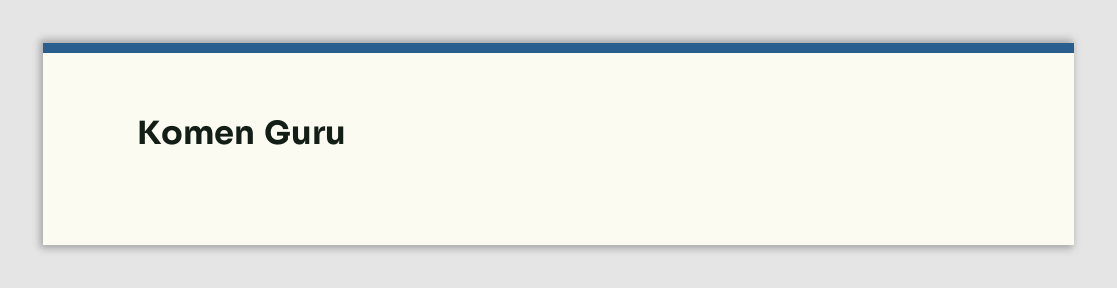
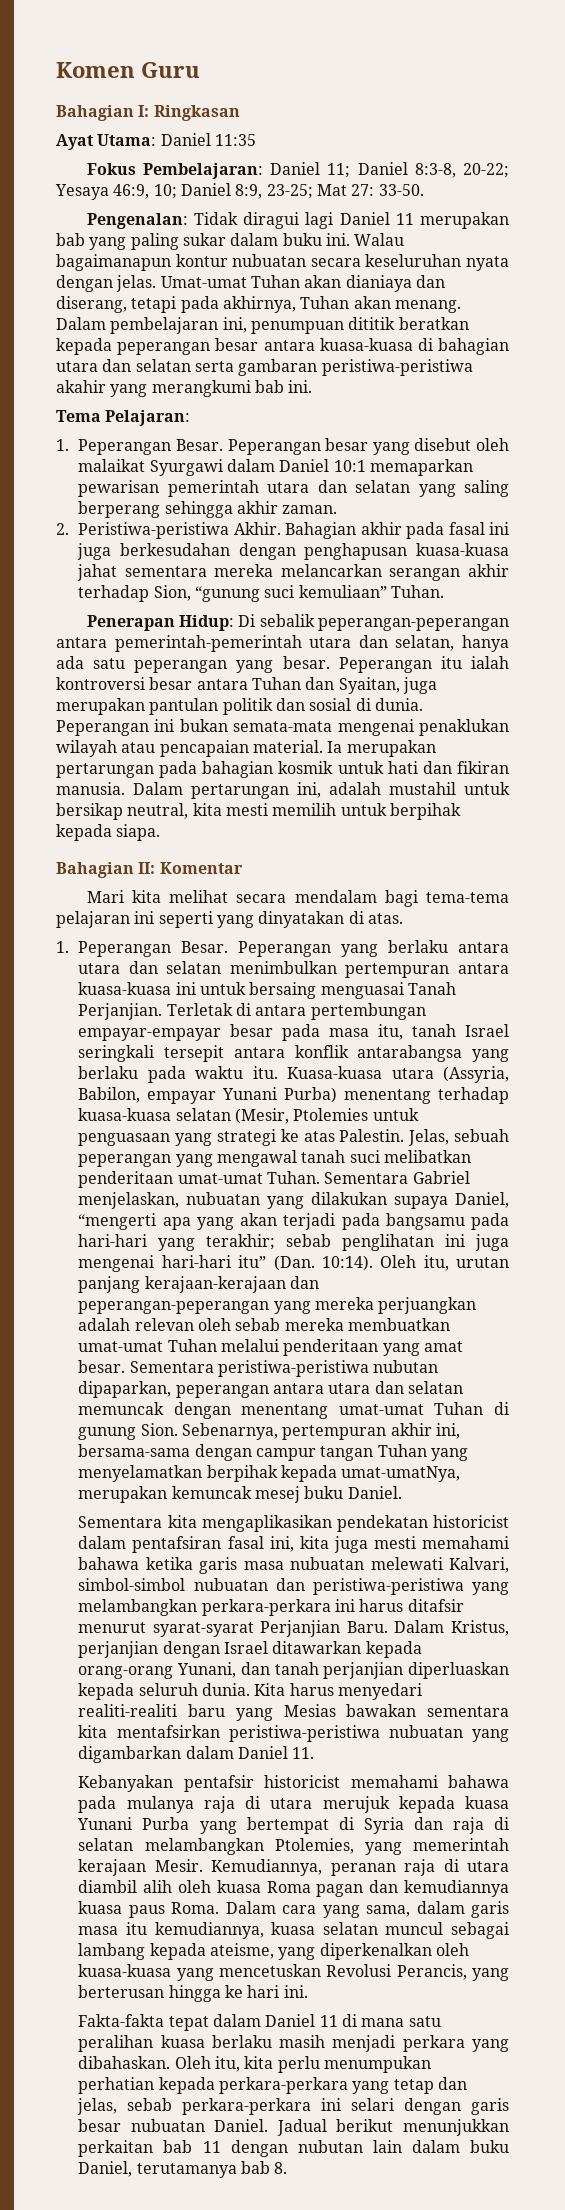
+ Bahagian I: Ringkasan
+ Ayat Utama: Daniel 11:35
+ Fokus Pembelajaran: Daniel 11; Daniel 8:3-8, 20-22; Yesaya 46:9, 10; Daniel 8:9, 23-25; Mat 27: 33-50.
+ Pengenalan: Tidak diragui lagi Daniel 11 merupakan bab yang paling sukar dalam buku ini. Walau bagaimanapun kontur nubuatan secara keseluruhan nyata dengan jelas. Umat-umat Tuhan akan dianiaya dan diserang, tetapi pada akhirnya, Tuhan akan menang. Dalam pembelajaran ini, penumpuan dititik beratkan kepada peperangan besar antara kuasa-kuasa di bahagian utara dan selatan serta gambaran peristiwa-peristiwa akahir yang merangkumi bab ini.
+ Tema Pelajaran:
+ 1. Peperangan Besar. Peperangan besar yang disebut oleh malaikat Syurgawi dalam Daniel 10:1 memaparkan pewarisan pemerintah utara dan selatan yang saling berperang sehingga akhir zaman.
+ 2. Peristiwa-peristiwa Akhir. Bahagian akhir pada fasal ini juga berkesudahan dengan penghapusan kuasa-kuasa jahat sementara mereka melancarkan serangan akhir terhadap Sion, “gunung suci kemuliaan” Tuhan.
+ Penerapan Hidup: Di sebalik peperangan-peperangan antara pemerintah-pemerintah utara dan selatan, hanya ada satu peperangan yang besar. Peperangan itu ialah kontroversi besar antara Tuhan dan Syaitan, juga merupakan pantulan politik dan sosial di dunia. Peperangan ini bukan semata-mata mengenai penaklukan wilayah atau pencapaian material. Ia merupakan pertarungan pada bahagian kosmik untuk hati dan fikiran manusia. Dalam pertarungan ini, adalah mustahil untuk bersikap neutral, kita mesti memilih untuk berpihak kepada siapa.
+ Bahagian II: Komentar
+ Mari kita melihat secara mendalam bagi tema-tema pelajaran ini seperti yang dinyatakan di atas.
+ 1. Peperangan Besar. Peperangan yang berlaku antara utara dan selatan menimbulkan pertempuran antara kuasa-kuasa ini untuk bersaing menguasai Tanah Perjanjian. Terletak di antara pertembungan empayar-empayar besar pada masa itu, tanah Israel seringkali tersepit antara konflik antarabangsa yang berlaku pada waktu itu. Kuasa-kuasa utara (Assyria, Babilon, empayar Yunani Purba) menentang terhadap kuasa-kuasa selatan (Mesir, Ptolemies untuk penguasaan yang strategi ke atas Palestin. Jelas, sebuah peperangan yang mengawal tanah suci melibatkan penderitaan umat-umat Tuhan. Sementara Gabriel menjelaskan, nubuatan yang dilakukan supaya Daniel, “mengerti apa yang akan terjadi pada bangsamu pada hari-hari yang terakhir; sebab penglihatan ini juga mengenai hari-hari itu” (Dan. 10:14). Oleh itu, urutan panjang kerajaan-kerajaan dan peperangan-peperangan yang mereka perjuangkan adalah relevan oleh sebab mereka membuatkan umat-umat Tuhan melalui penderitaan yang amat besar. Sementara peristiwa-peristiwa nubutan dipaparkan, peperangan antara utara dan selatan memuncak dengan menentang umat-umat Tuhan di gunung Sion. Sebenarnya, pertempuran akhir ini, bersama-sama dengan campur tangan Tuhan yang menyelamatkan berpihak kepada umat-umatNya, merupakan kemuncak mesej buku Daniel.
+ Sementara kita mengaplikasikan pendekatan historicist dalam pentafsiran fasal ini, kita juga mesti memahami bahawa ketika garis masa nubuatan melewati Kalvari, simbol-simbol nubuatan dan peristiwa-peristiwa yang melambangkan perkara-perkara ini harus ditafsir menurut syarat-syarat Perjanjian Baru. Dalam Kristus, perjanjian dengan Israel ditawarkan kepada orang-orang Yunani, dan tanah perjanjian diperluaskan kepada seluruh dunia. Kita harus menyedari realiti-realiti baru yang Mesias bawakan sementara kita mentafsirkan peristiwa-peristiwa nubuatan yang digambarkan dalam Daniel 11.
+ Kebanyakan pentafsir historicist memahami bahawa pada mulanya raja di utara merujuk kepada kuasa Yunani Purba yang bertempat di Syria dan raja di selatan melambangkan Ptolemies, yang memerintah kerajaan Mesir. Kemudiannya, peranan raja di utara diambil alih oleh kuasa Roma pagan dan kemudiannya kuasa paus Roma. Dalam cara yang sama, dalam garis masa itu kemudiannya, kuasa selatan muncul sebagai lambang kepada ateisme, yang diperkenalkan oleh kuasa-kuasa yang mencetuskan Revolusi Perancis, yang berterusan hingga ke hari ini.
+ Fakta-fakta tepat dalam Daniel 11 di mana satu peralihan kuasa berlaku masih menjadi perkara yang dibahaskan. Oleh itu, kita perlu menumpukan perhatian kepada perkara-perkara yang tetap dan jelas, sebab perkara-perkara ini selari dengan garis besar nubuatan Daniel. Jadual berikut menunjukkan perkaitan bab 11 dengan nubutan lain dalam buku Daniel, terutamanya bab 8.

